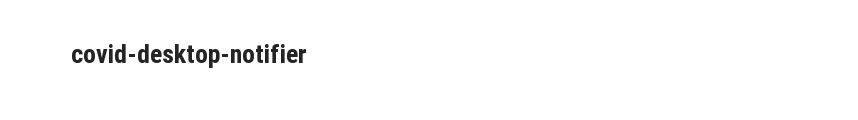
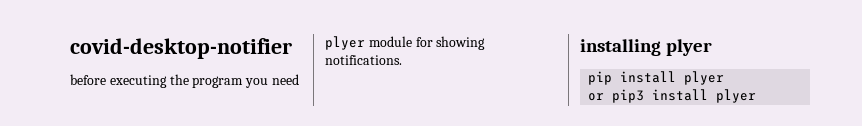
+ before executing the program you need plyer module for showing notifications.
+ installing plyer
+ pip install plyer
+ or pip3 install plyer

